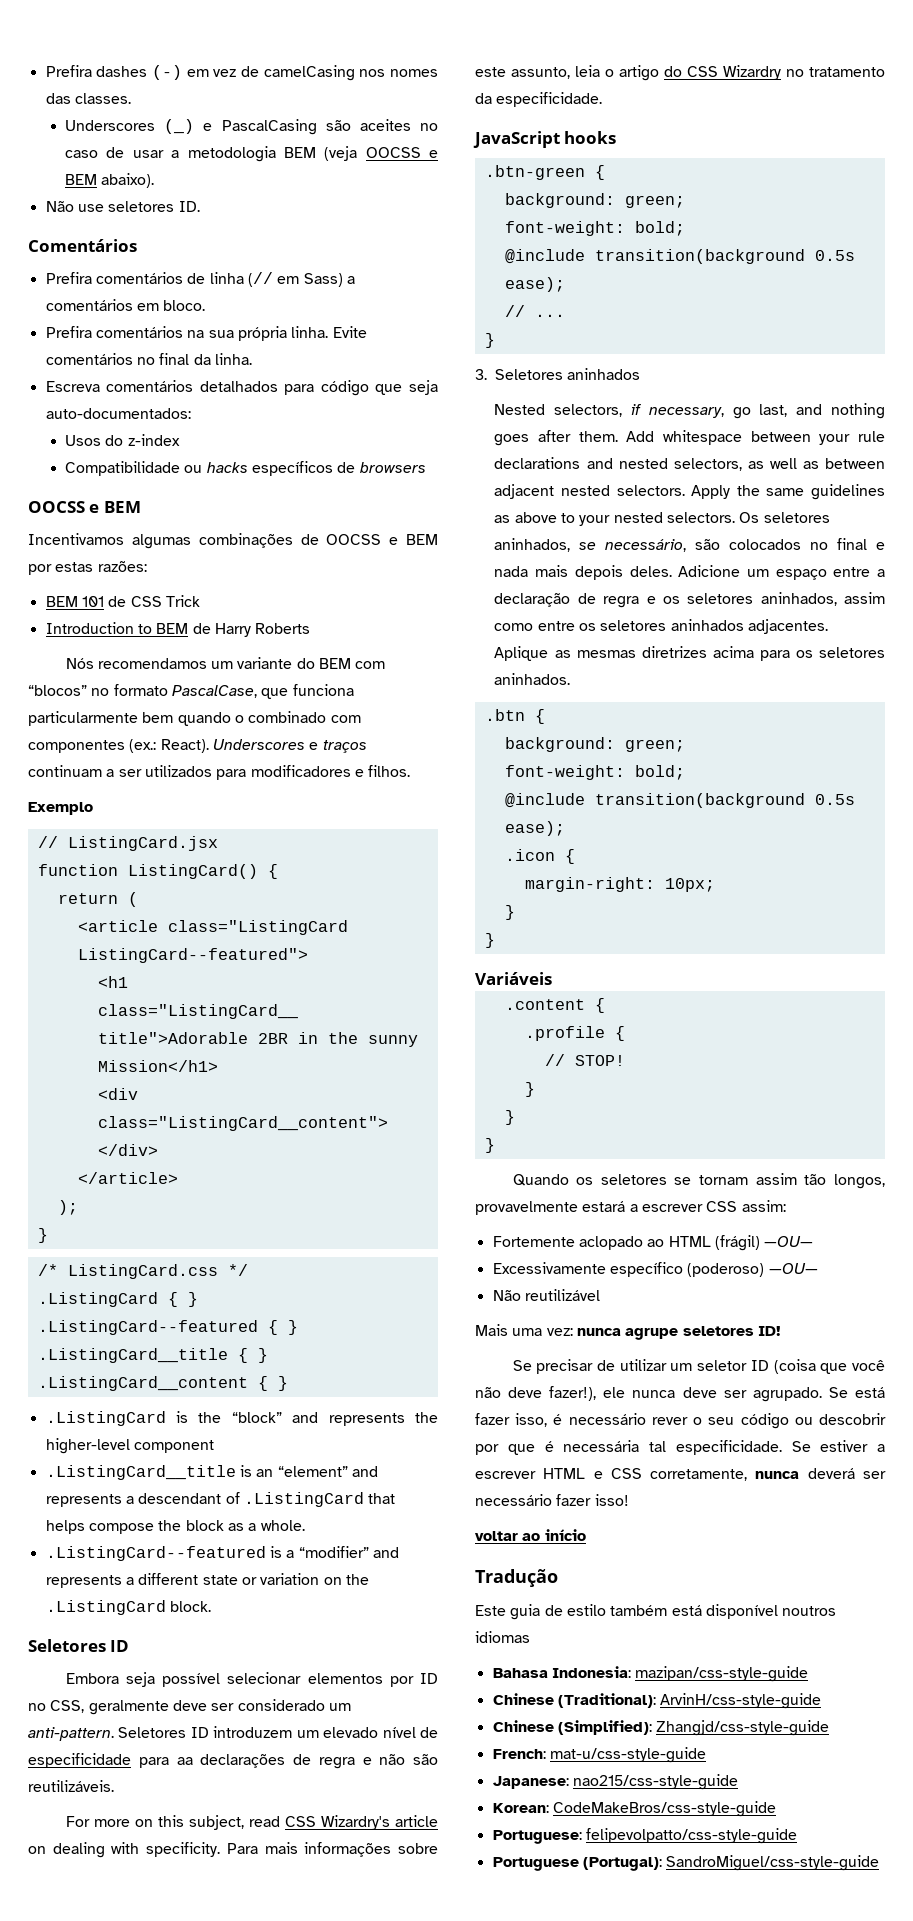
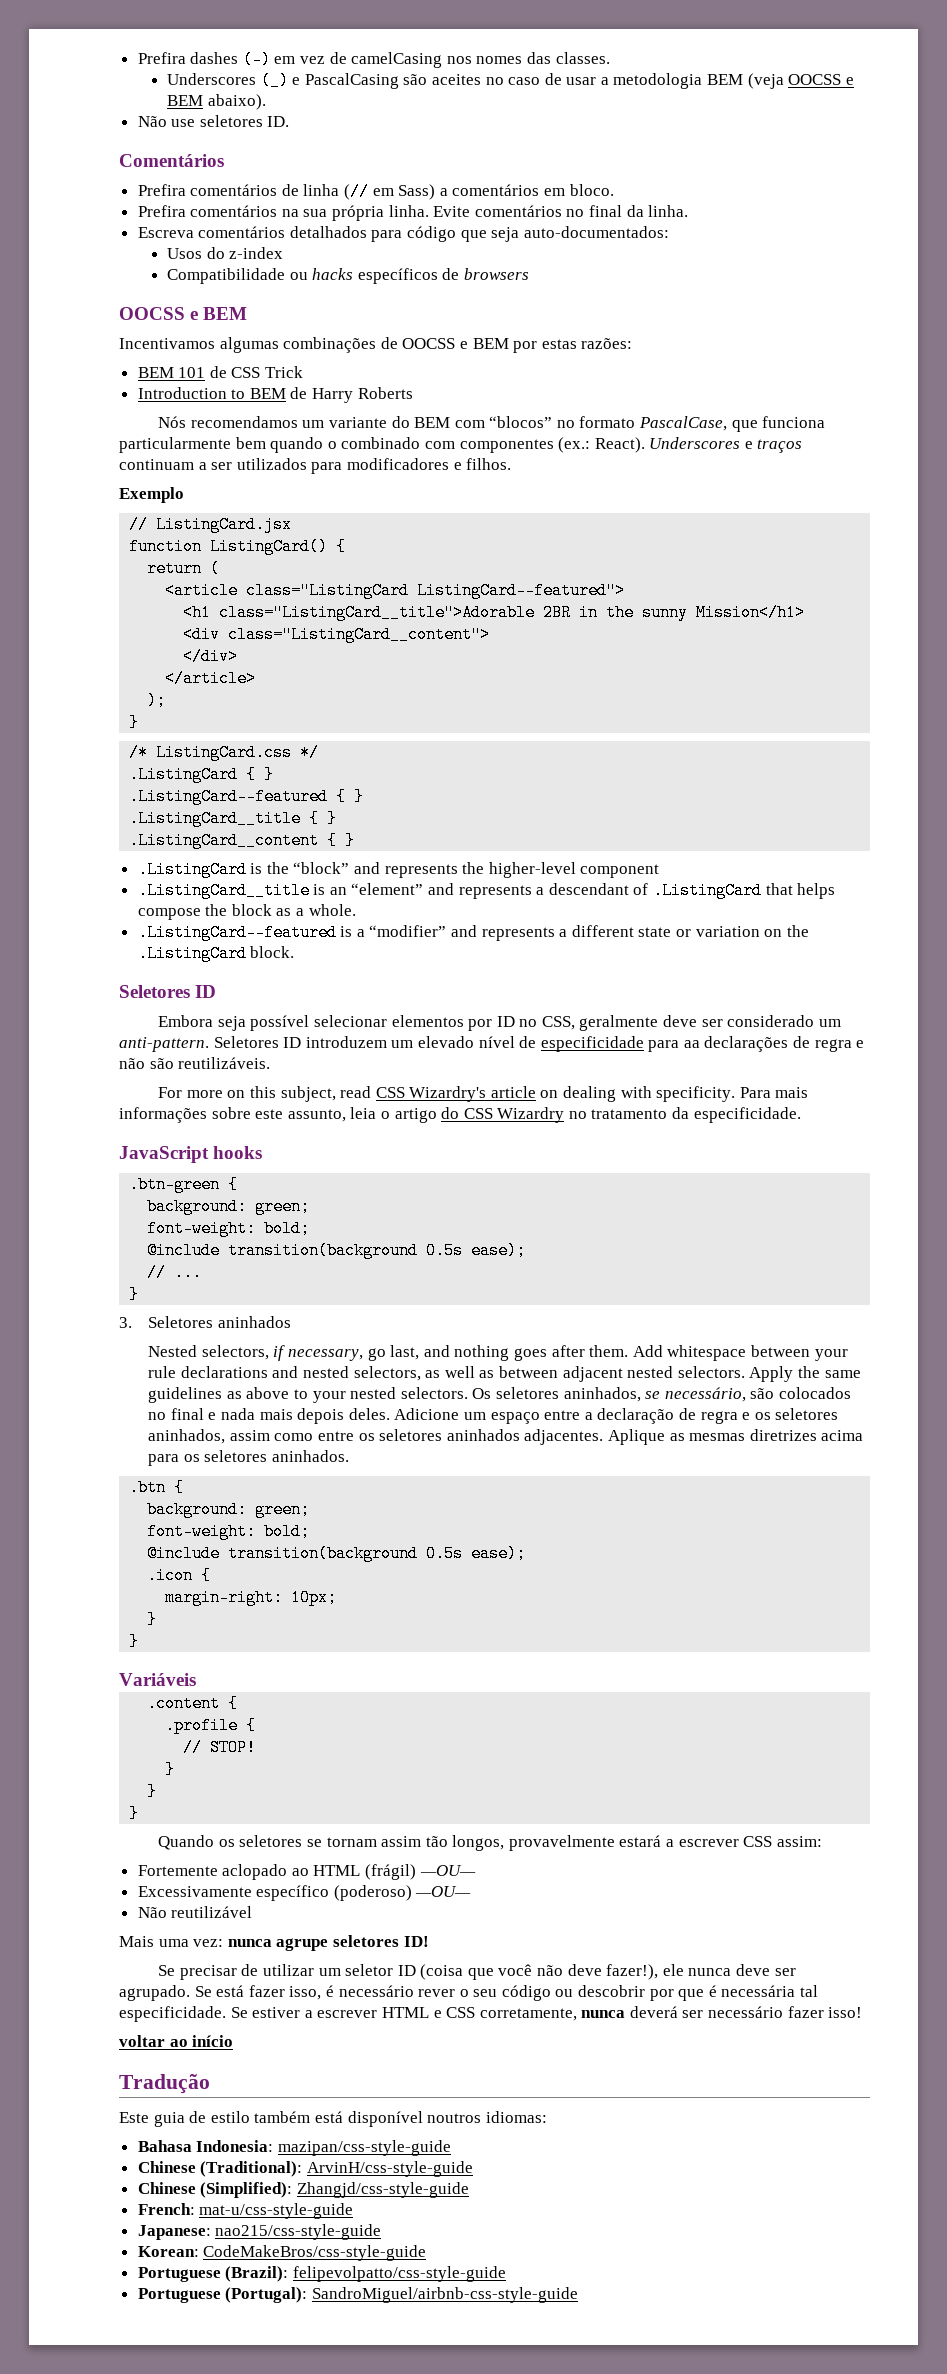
- Este guia de estilo também está disponível noutros idiomas
+ Este guia de estilo também está disponível noutros idiomas:
- Portuguese: felipevolpatto/css-style-guide
+ Portuguese (Brazil): felipevolpatto/css-style-guide
- Portuguese (Portugal): SandroMiguel/css-style-guide
+ Portuguese (Portugal): SandroMiguel/airbnb-css-style-guide

